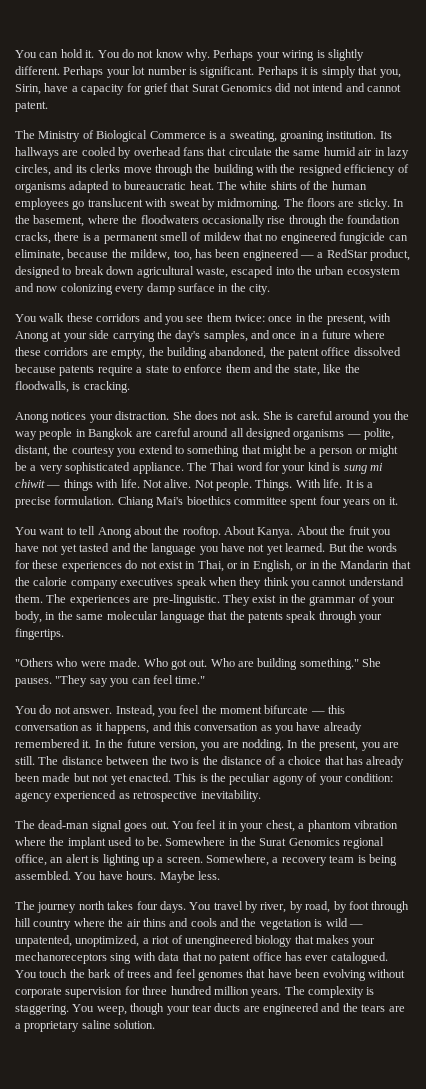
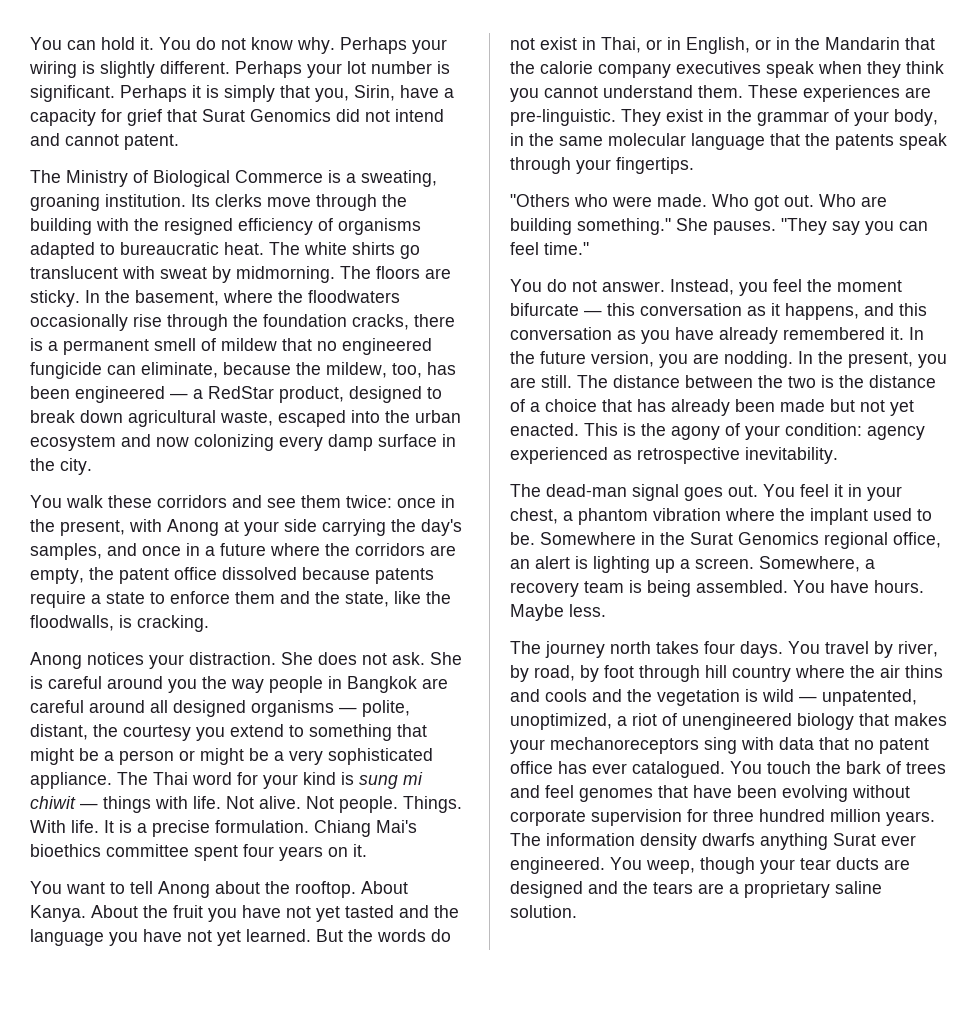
- Its hallways are cooled by overhead fans that circulate the same humid air in lazy circles, and its clerks move through the building with the resigned efficiency of organisms adapted to bureaucratic heat.
+ Its clerks move through the building with the resigned efficiency of organisms adapted to bureaucratic heat.
- The white shirts of the human employees go translucent with sweat by midmorning.
+ The white shirts go translucent with sweat by midmorning.
- You walk these corridors and you see them twice: once in the present, with Anong at your side carrying the day's samples, and once in a future where these corridors are empty, the building abandoned, the patent office dissolved because patents require a state to enforce them and the state, like the floodwalls, is cracking.
+ You walk these corridors and see them twice: once in the present, with Anong at your side carrying the day's samples, and once in a future where the corridors are empty, the patent office dissolved because patents require a state to enforce them and the state, like the floodwalls, is cracking.
- But the words for these experiences do not exist in Thai, or in English, or in the Mandarin that the calorie company executives speak when they think you cannot understand them.
+ But the words do not exist in Thai, or in English, or in the Mandarin that the calorie company executives speak when they think you cannot understand them.
- The experiences are pre-linguistic.
+ These experiences are pre-linguistic.
- This is the peculiar agony of your condition: agency experienced as retrospective inevitability.
+ This is the agony of your condition: agency experienced as retrospective inevitability.
- The complexity is staggering.
+ The information density dwarfs anything Surat ever engineered.
- You weep, though your tear ducts are engineered and the tears are a proprietary saline solution.
+ You weep, though your tear ducts are designed and the tears are a proprietary saline solution.

